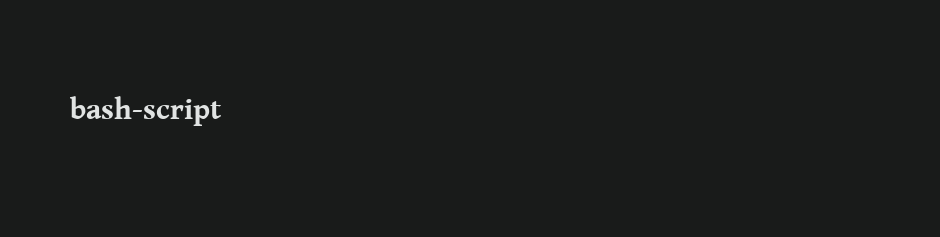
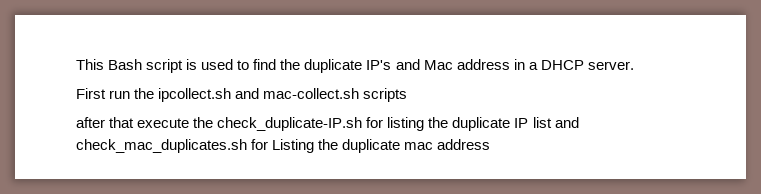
- bash-script
+ This Bash script is used to find the duplicate IP's and Mac address in a DHCP server.
+ First run the ipcollect.sh and mac-collect.sh scripts
+ after that execute the check_duplicate-IP.sh for listing the duplicate IP list and check_mac_duplicates.sh for Listing the duplicate mac address

